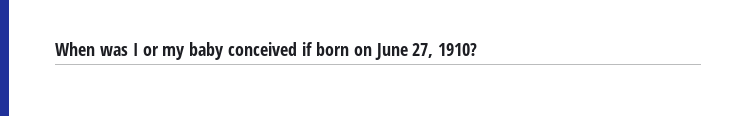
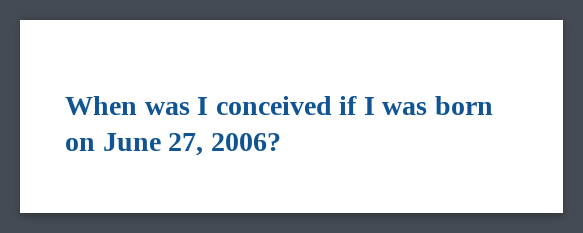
- When was I or my baby conceived if born on June 27, 1910?
+ When was I conceived if I was born on June 27, 2006?

